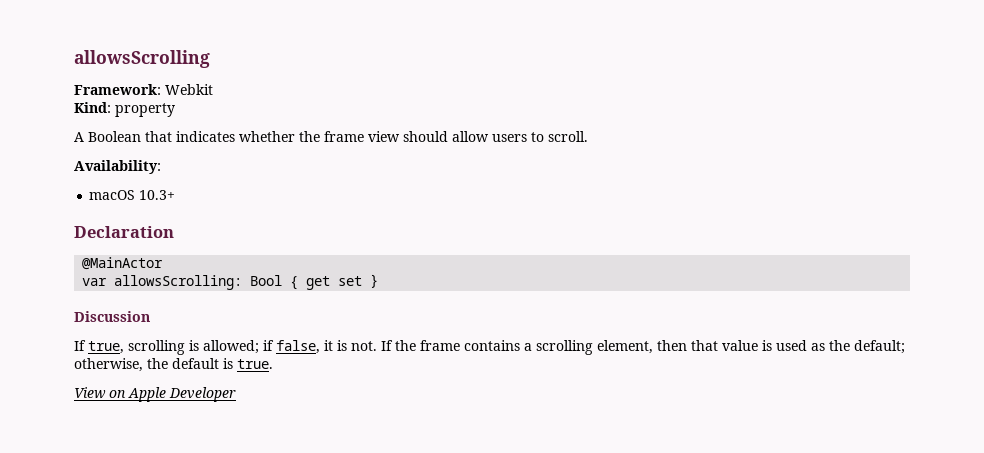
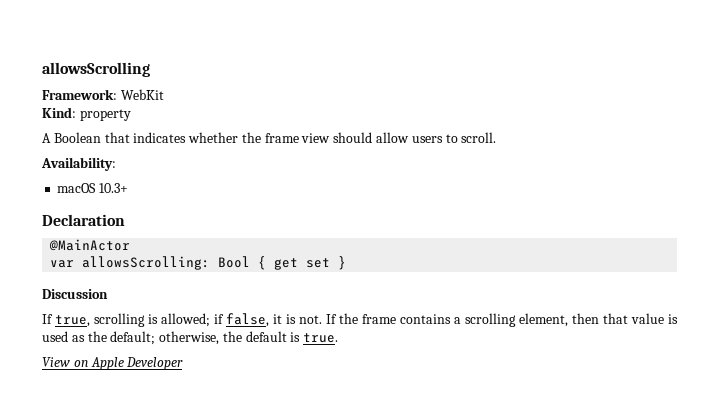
- Framework: Webkit
+ Framework: WebKit

